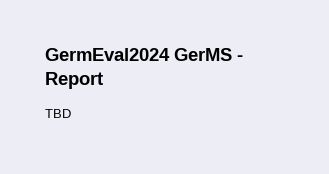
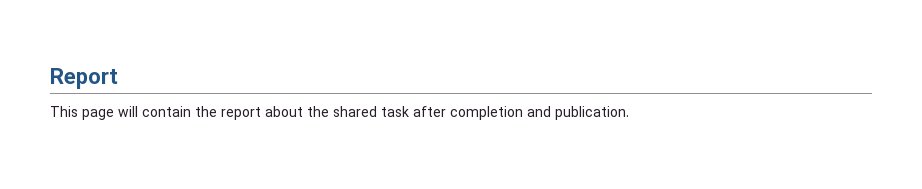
- GermEval2024 GerMS - Report
- TBD
+ Report
+ This page will contain the report about the shared task after completion and publication.

